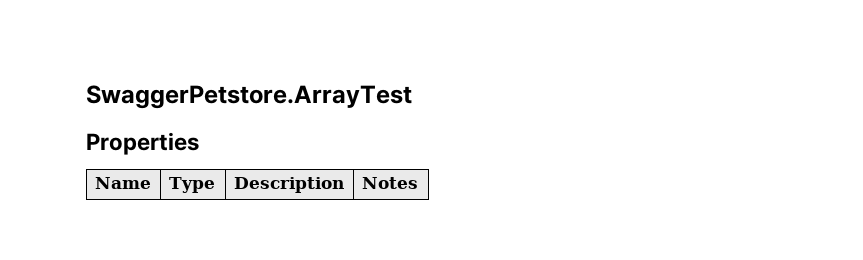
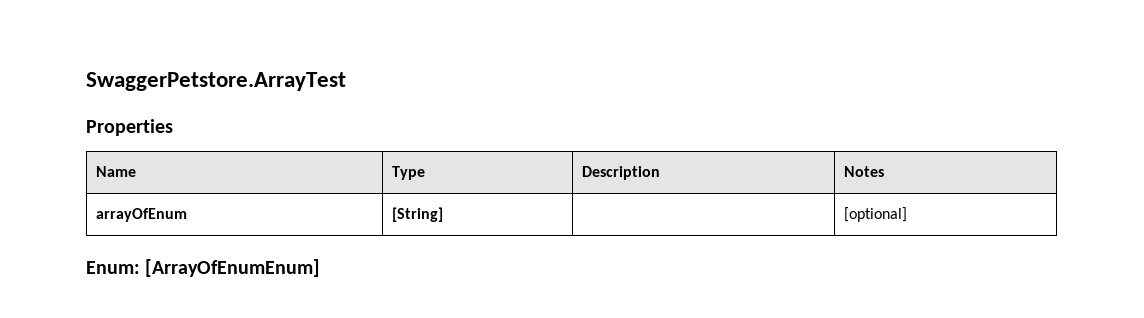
+ arrayOfEnum | [String] | | [optional]
+ Enum: [ArrayOfEnumEnum]

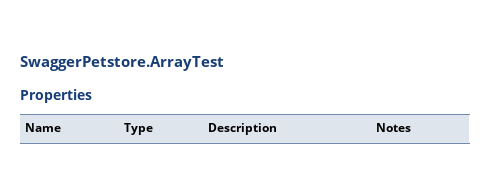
- arrayOfEnum | [String] | | [optional]
- Enum: [ArrayOfEnumEnum]

